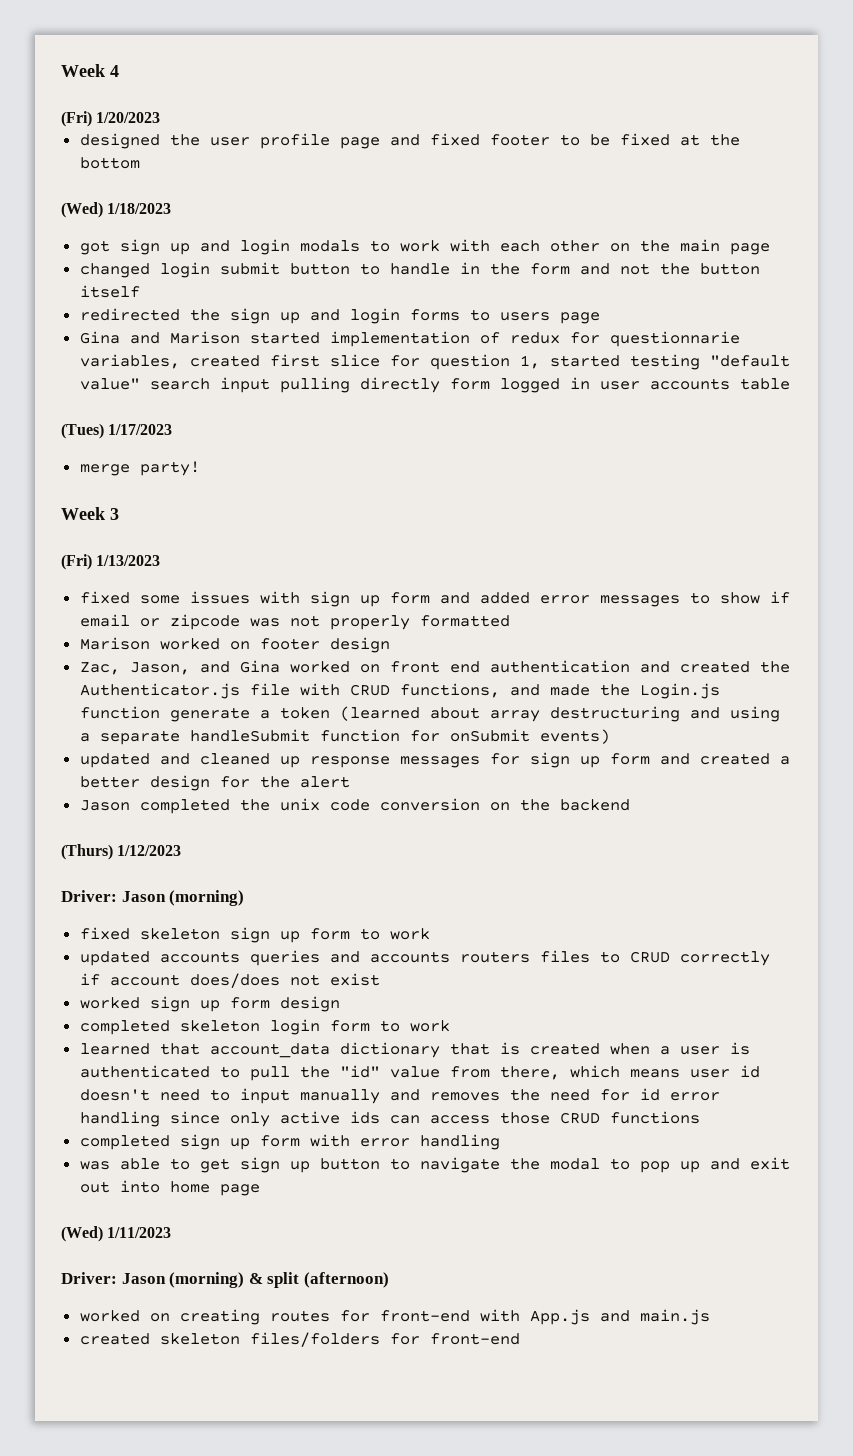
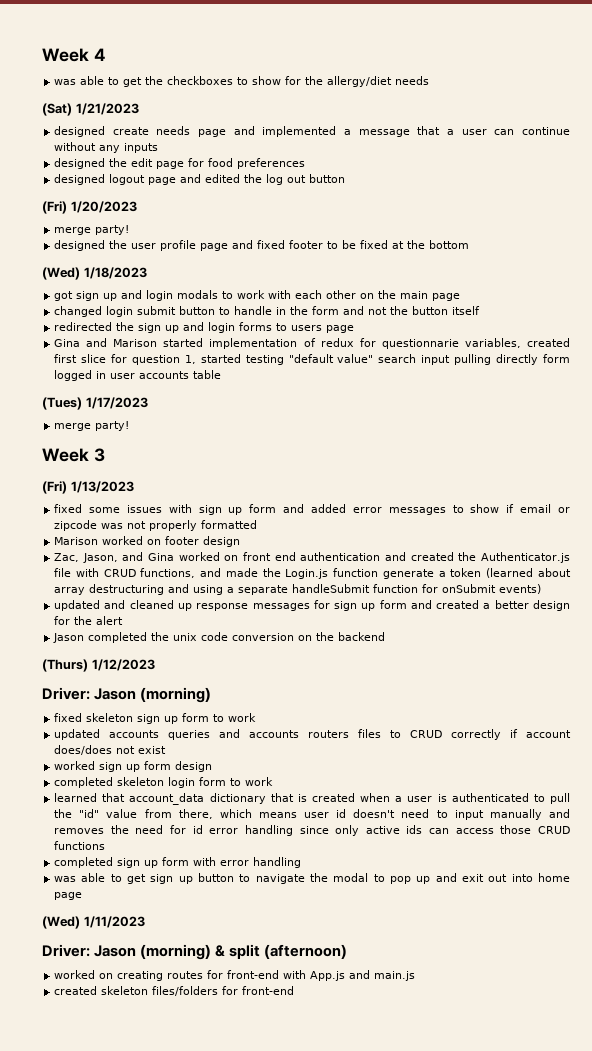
+ was able to get the checkboxes to show for the allergy/diet needs
+ (Sat) 1/21/2023
+ designed create needs page and implemented a message that a user can continue without any inputs
+ designed the edit page for food preferences
+ designed logout page and edited the log out button
  (Fri) 1/20/2023
+ merge party!

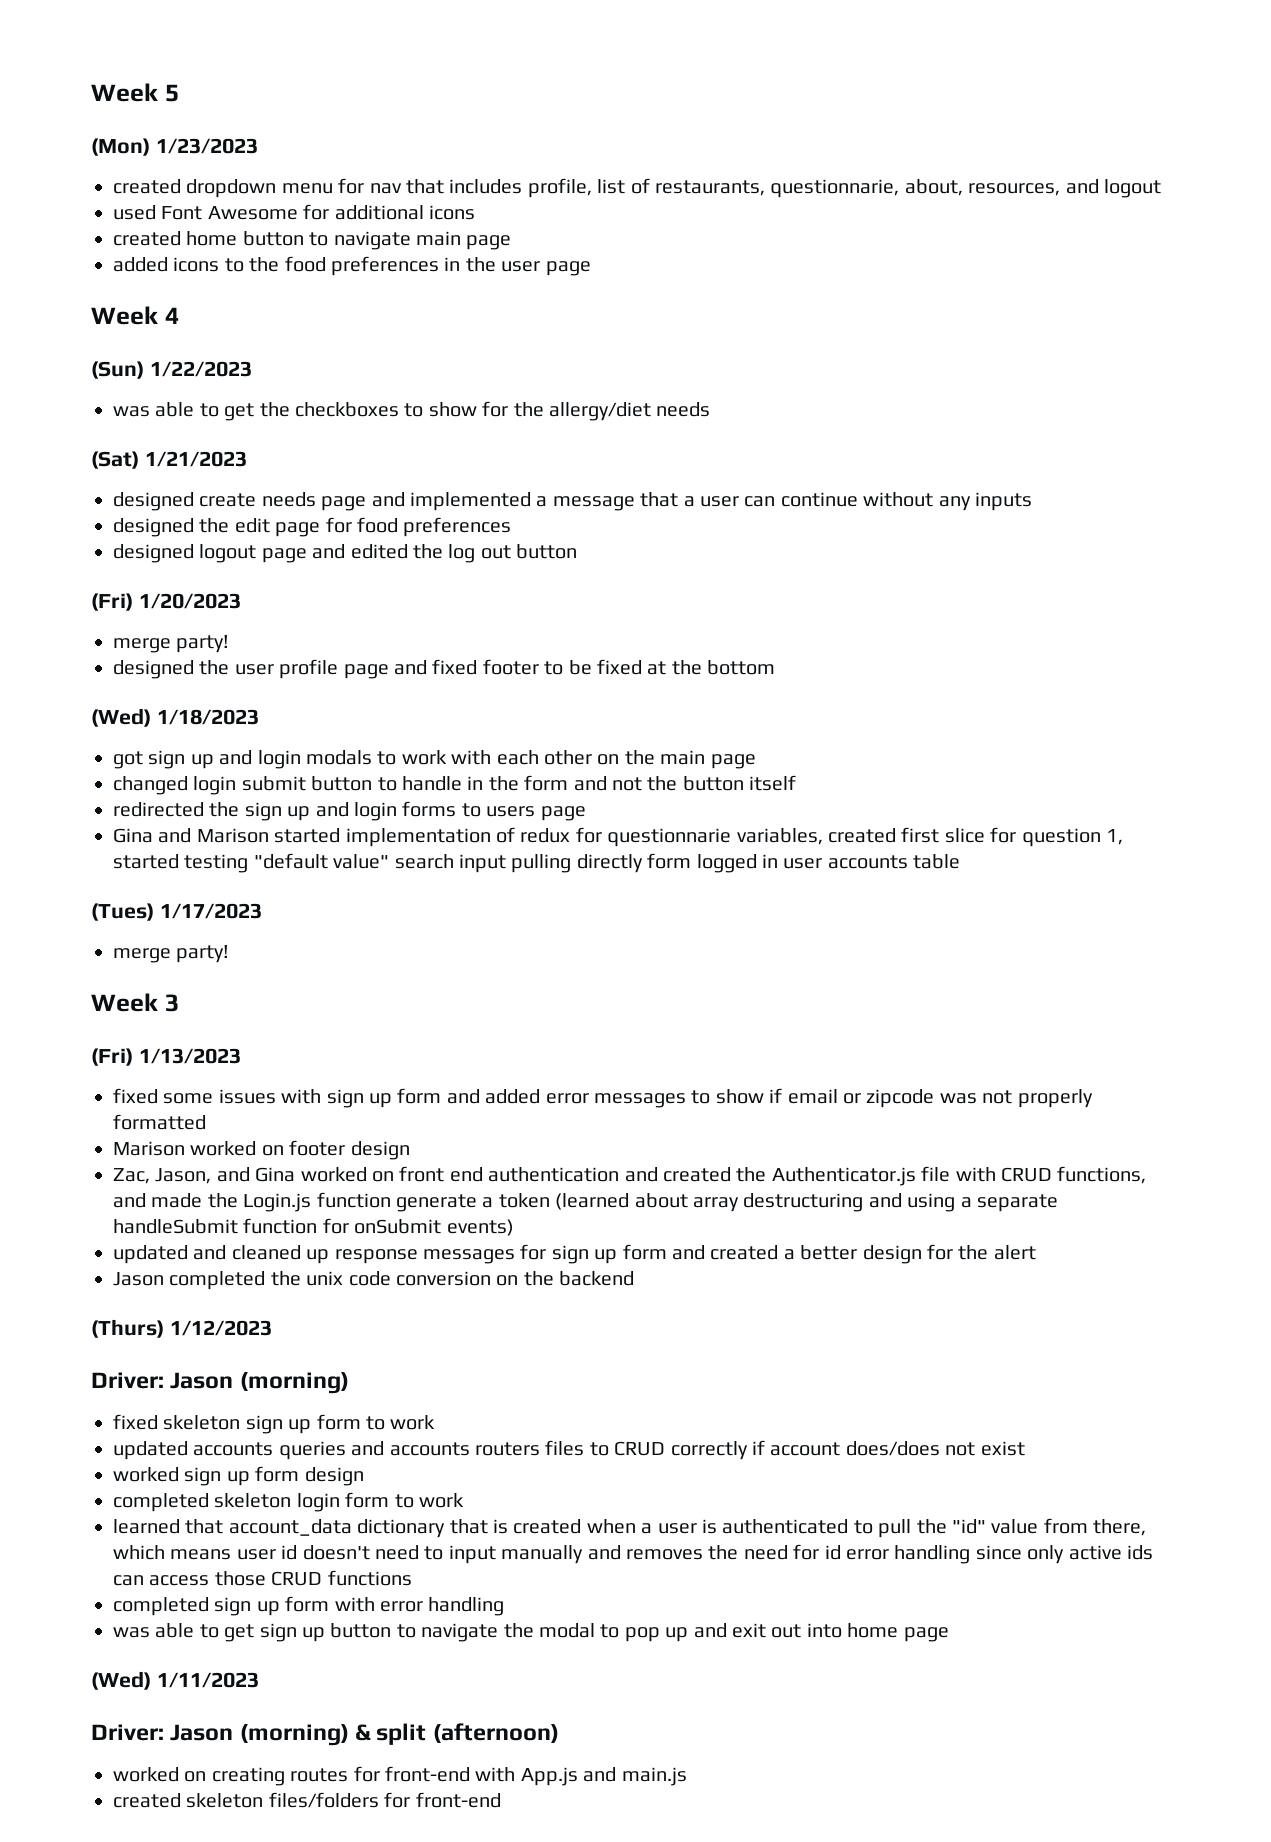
+ Week 5
+ (Mon) 1/23/2023
+ created dropdown menu for nav that includes profile, list of restaurants, questionnarie, about, resources, and logout
+ used Font Awesome for additional icons
+ created home button to navigate main page
+ added icons to the food preferences in the user page
+ (Sun) 1/22/2023

